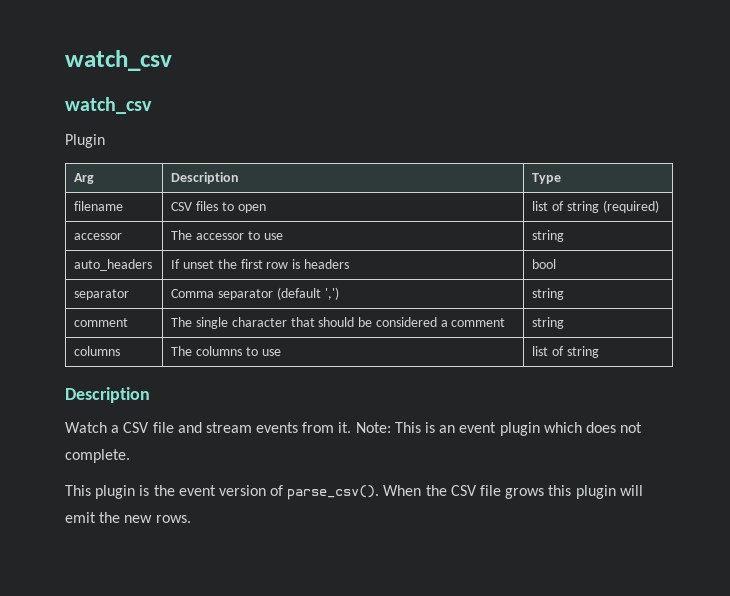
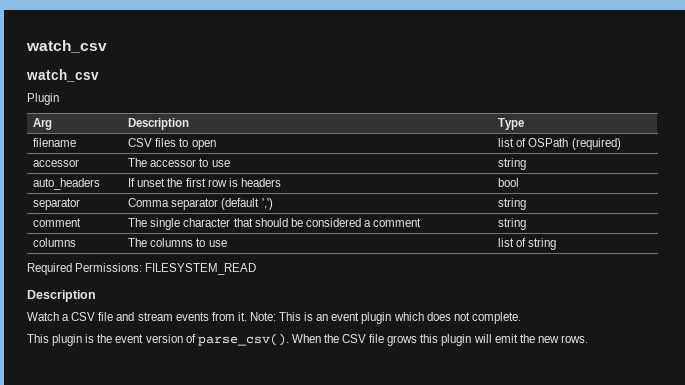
- filename | CSV files to open | list of string (required)
+ filename | CSV files to open | list of OSPath (required)
+ Required Permissions: FILESYSTEM_READ

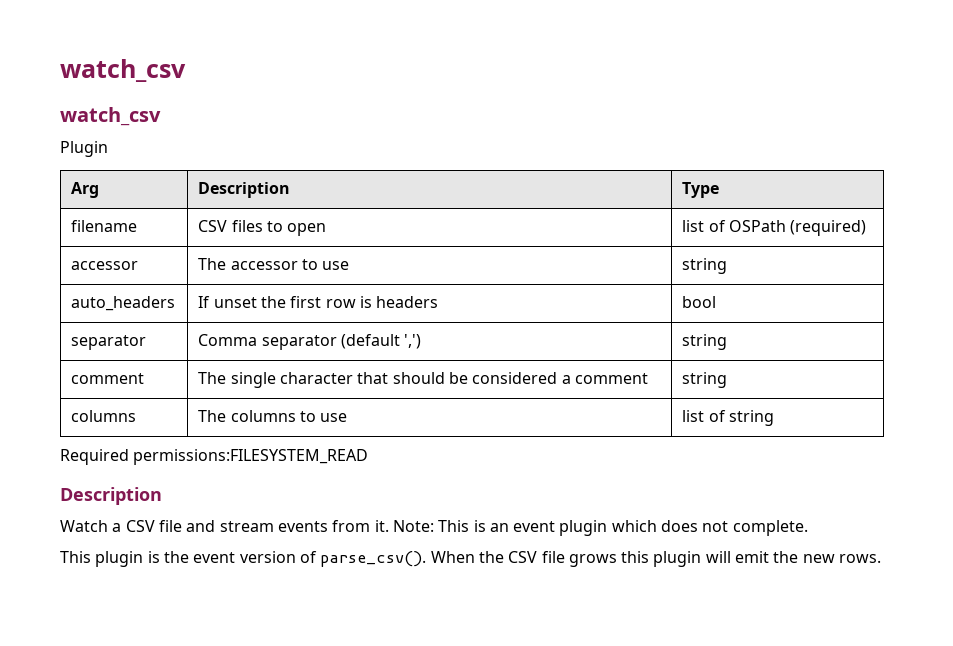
- Required Permissions: FILESYSTEM_READ
+ Required permissions:FILESYSTEM_READ

